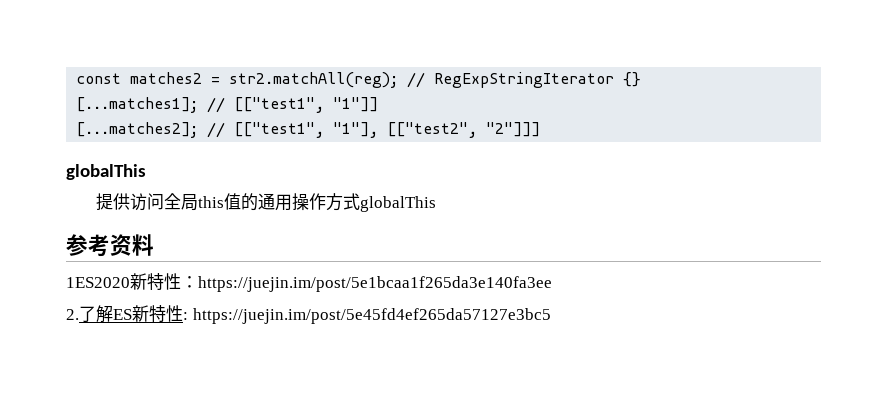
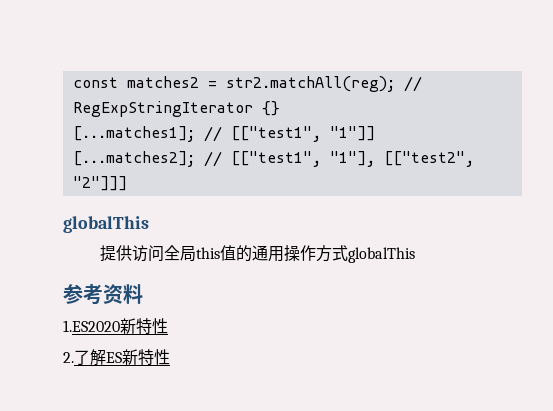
- 1ES2020新特性：https://juejin.im/post/5e1bcaa1f265da3e140fa3ee
+ 1.ES2020新特性
- 2.了解ES新特性: https://juejin.im/post/5e45fd4ef265da57127e3bc5
+ 2.了解ES新特性

